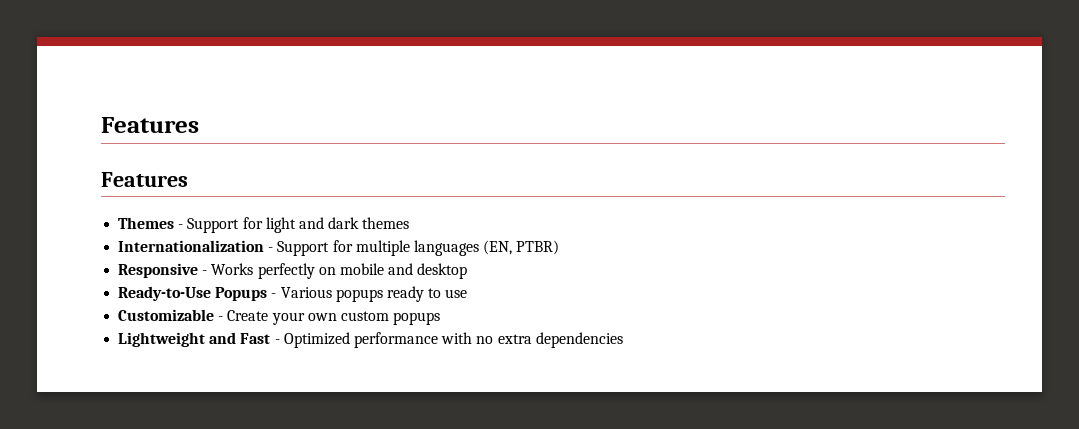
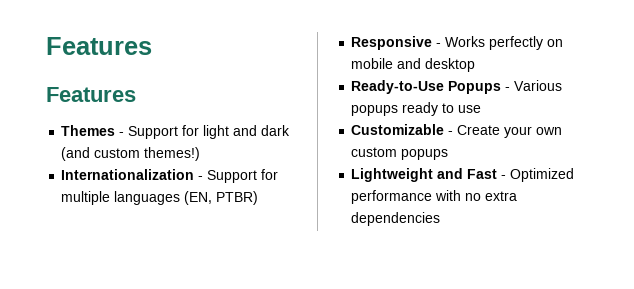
- Themes - Support for light and dark themes
+ Themes - Support for light and dark (and custom themes!)

